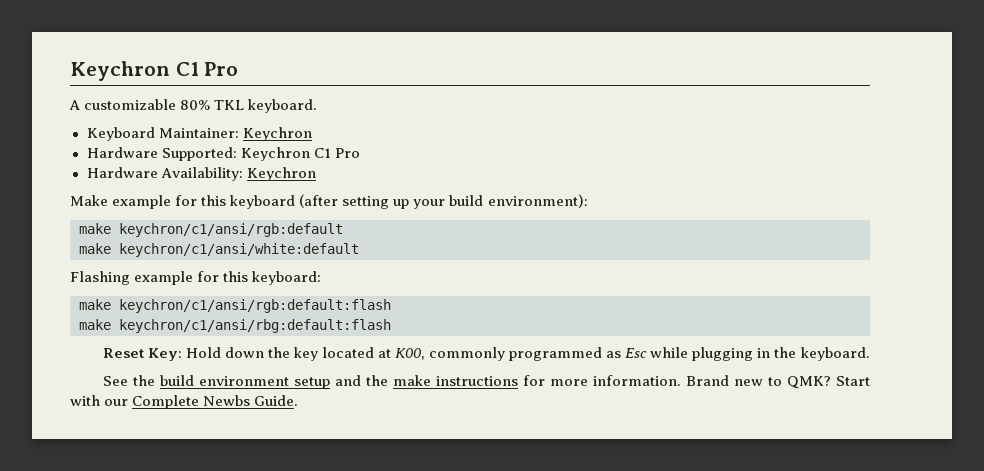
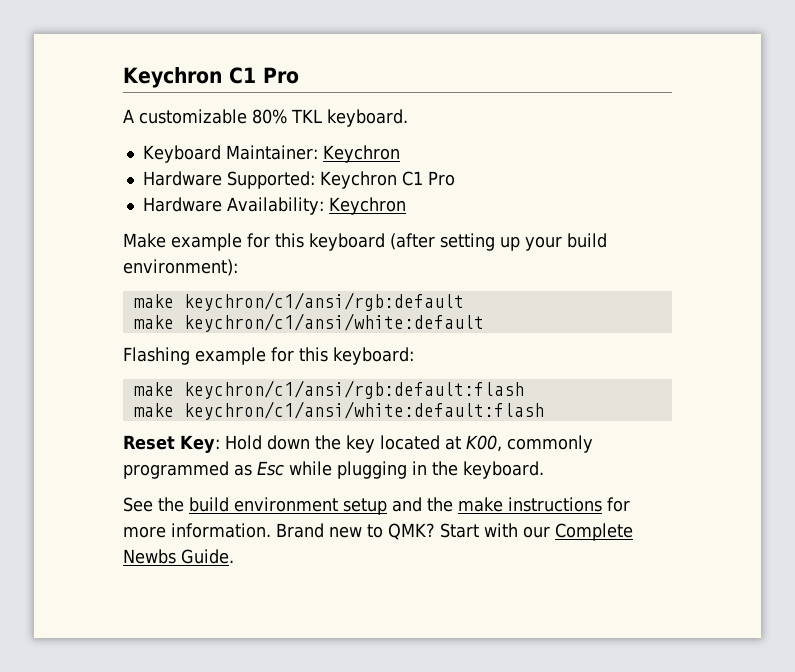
- make keychron/c1/ansi/rbg:default:flash
+ make keychron/c1/ansi/white:default:flash

